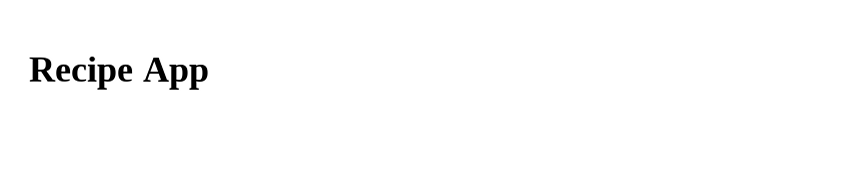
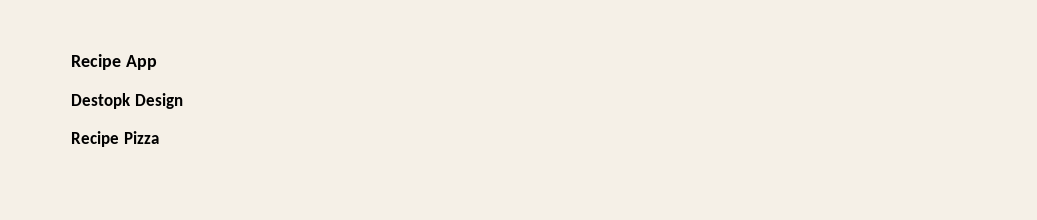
+ Destopk Design
+ Recipe Pizza

